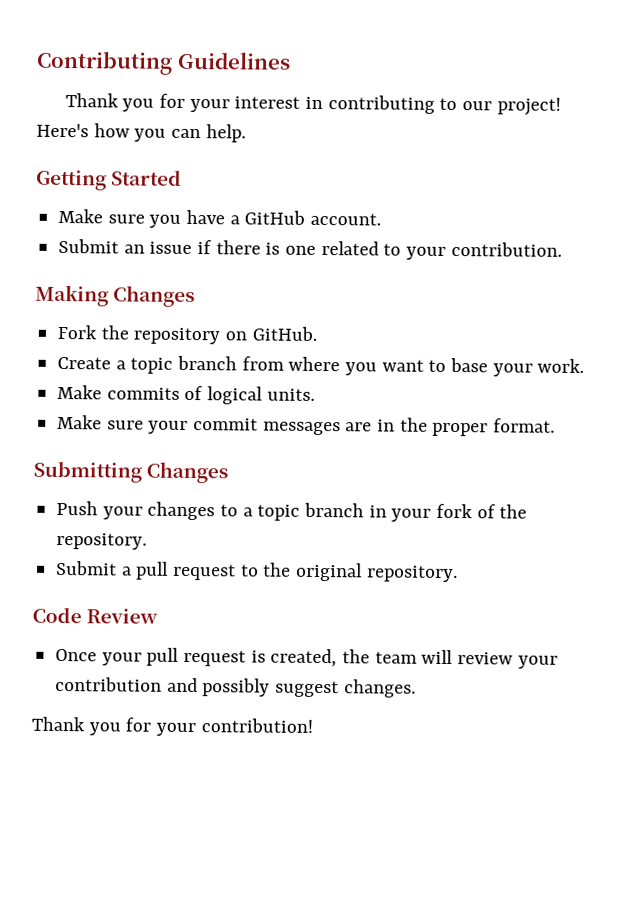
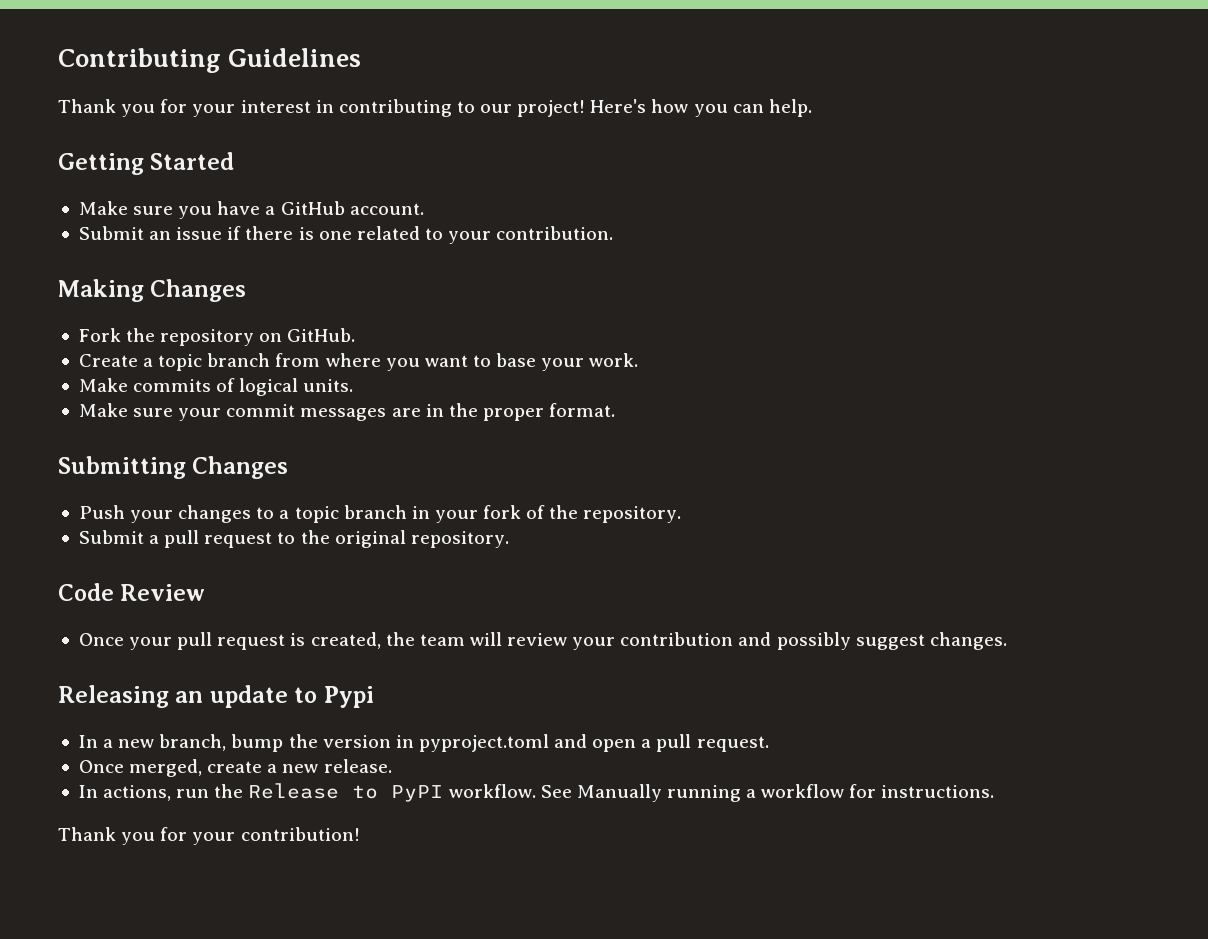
+ Releasing an update to Pypi
+ In a new branch, bump the version in pyproject.toml and open a pull request.
+ Once merged, create a new release.
+ In actions, run the Release to PyPI workflow. See Manually running a workflow for instructions.

